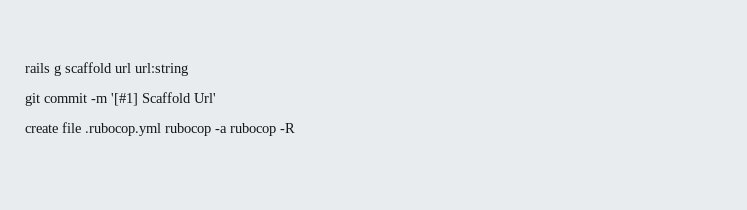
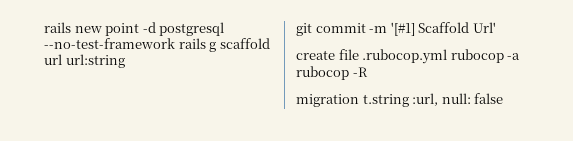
- rails g scaffold url url:string
+ rails new point -d postgresql --no-test-framework rails g scaffold url url:string
+ migration t.string :url, null: false

